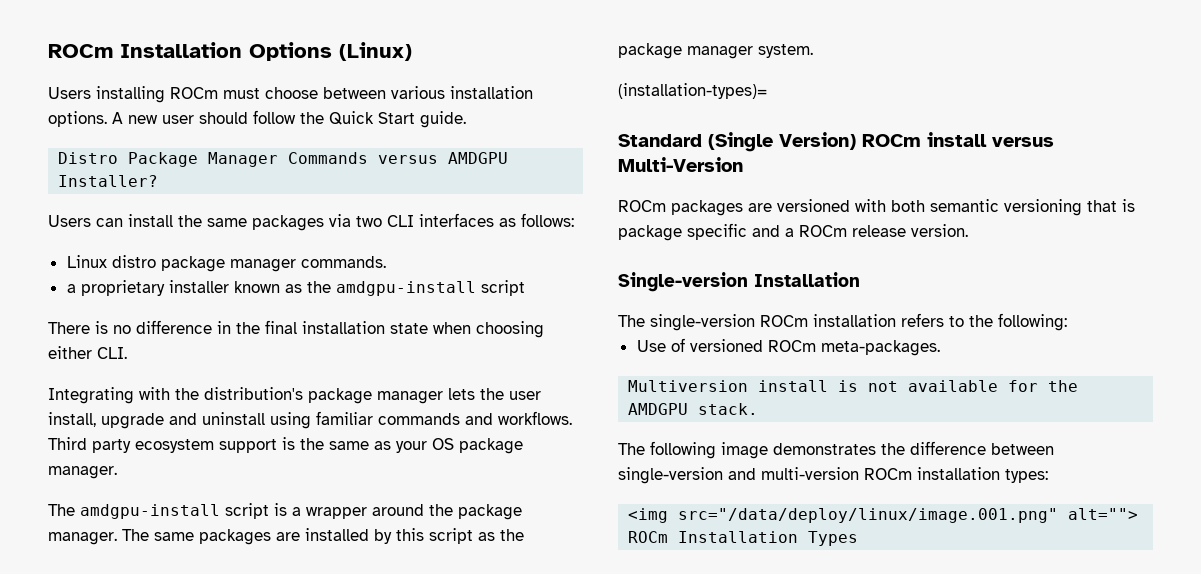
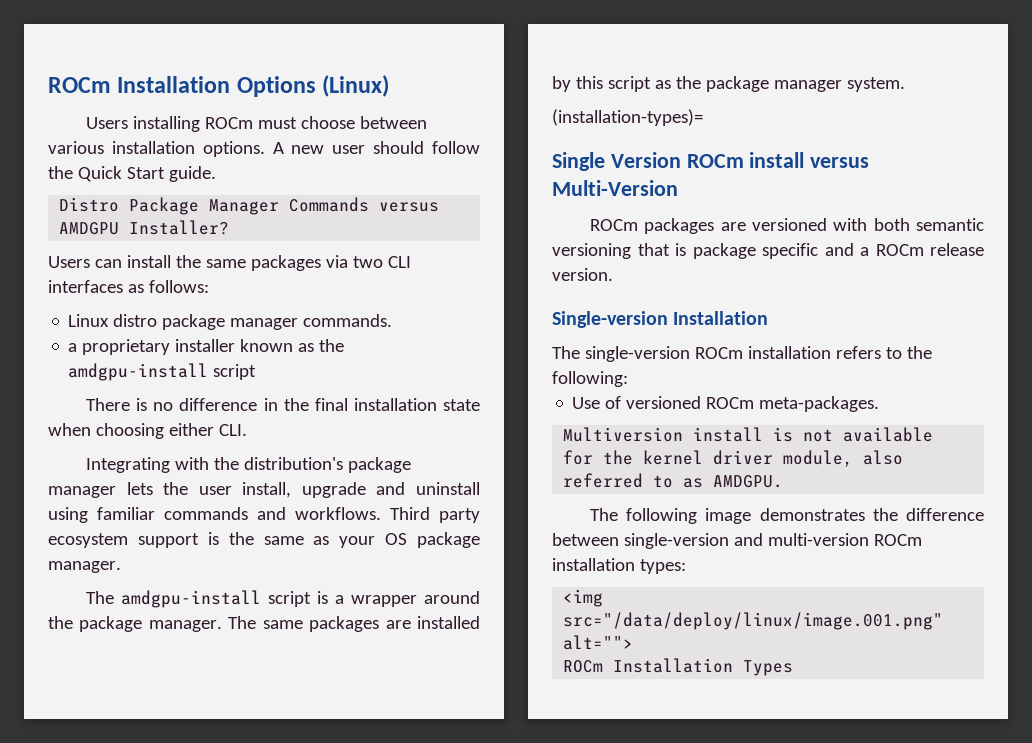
- Standard (Single Version) ROCm install versus Multi-Version
+ Single Version ROCm install versus Multi-Version
- Multiversion install is not available for the AMDGPU stack.
+ Multiversion install is not available for the kernel driver module, also referred to as AMDGPU.

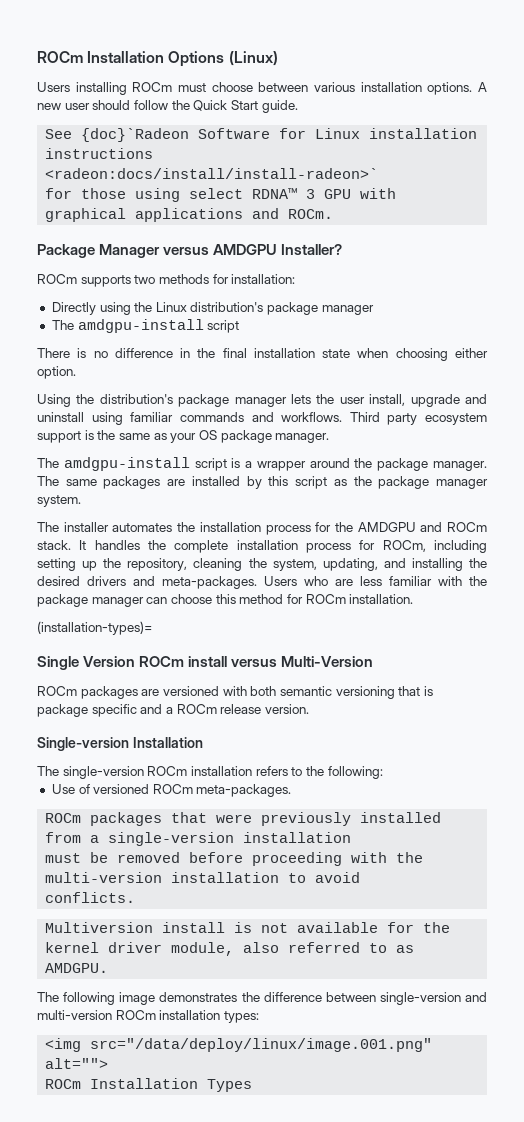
- Distro Package Manager Commands versus AMDGPU Installer?
+ See {doc}`Radeon Software for Linux installation instructions <radeon:docs/install/install-radeon>`
+ for those using select RDNA™ 3 GPU with graphical applications and ROCm.
+ Package Manager versus AMDGPU Installer?
- Users can install the same packages via two CLI interfaces as follows:
- Linux distro package manager commands.
- a proprietary installer known as the amdgpu-install script
+ ROCm supports two methods for installation:
+ Directly using the Linux distribution's package manager
+ The amdgpu-install script
- There is no difference in the final installation state when choosing either CLI.
- Integrating with the distribution's package manager lets the user install, upgrade and uninstall using familiar commands and workflows.
+ There is no difference in the final installation state when choosing either option.
+ Using the distribution's package manager lets the user install, upgrade and uninstall using familiar commands and workflows.
+ The installer automates the installation process for the AMDGPU and ROCm stack. It handles the complete installation process for ROCm, including setting up the repository, cleaning the system, updating, and installing the desired drivers and meta-packages. Users who are less familiar with the package manager can choose this method for ROCm installation.
+ ROCm packages that were previously installed from a single-version installation
+ must be removed before proceeding with the multi-version installation to avoid
+ conflicts.

